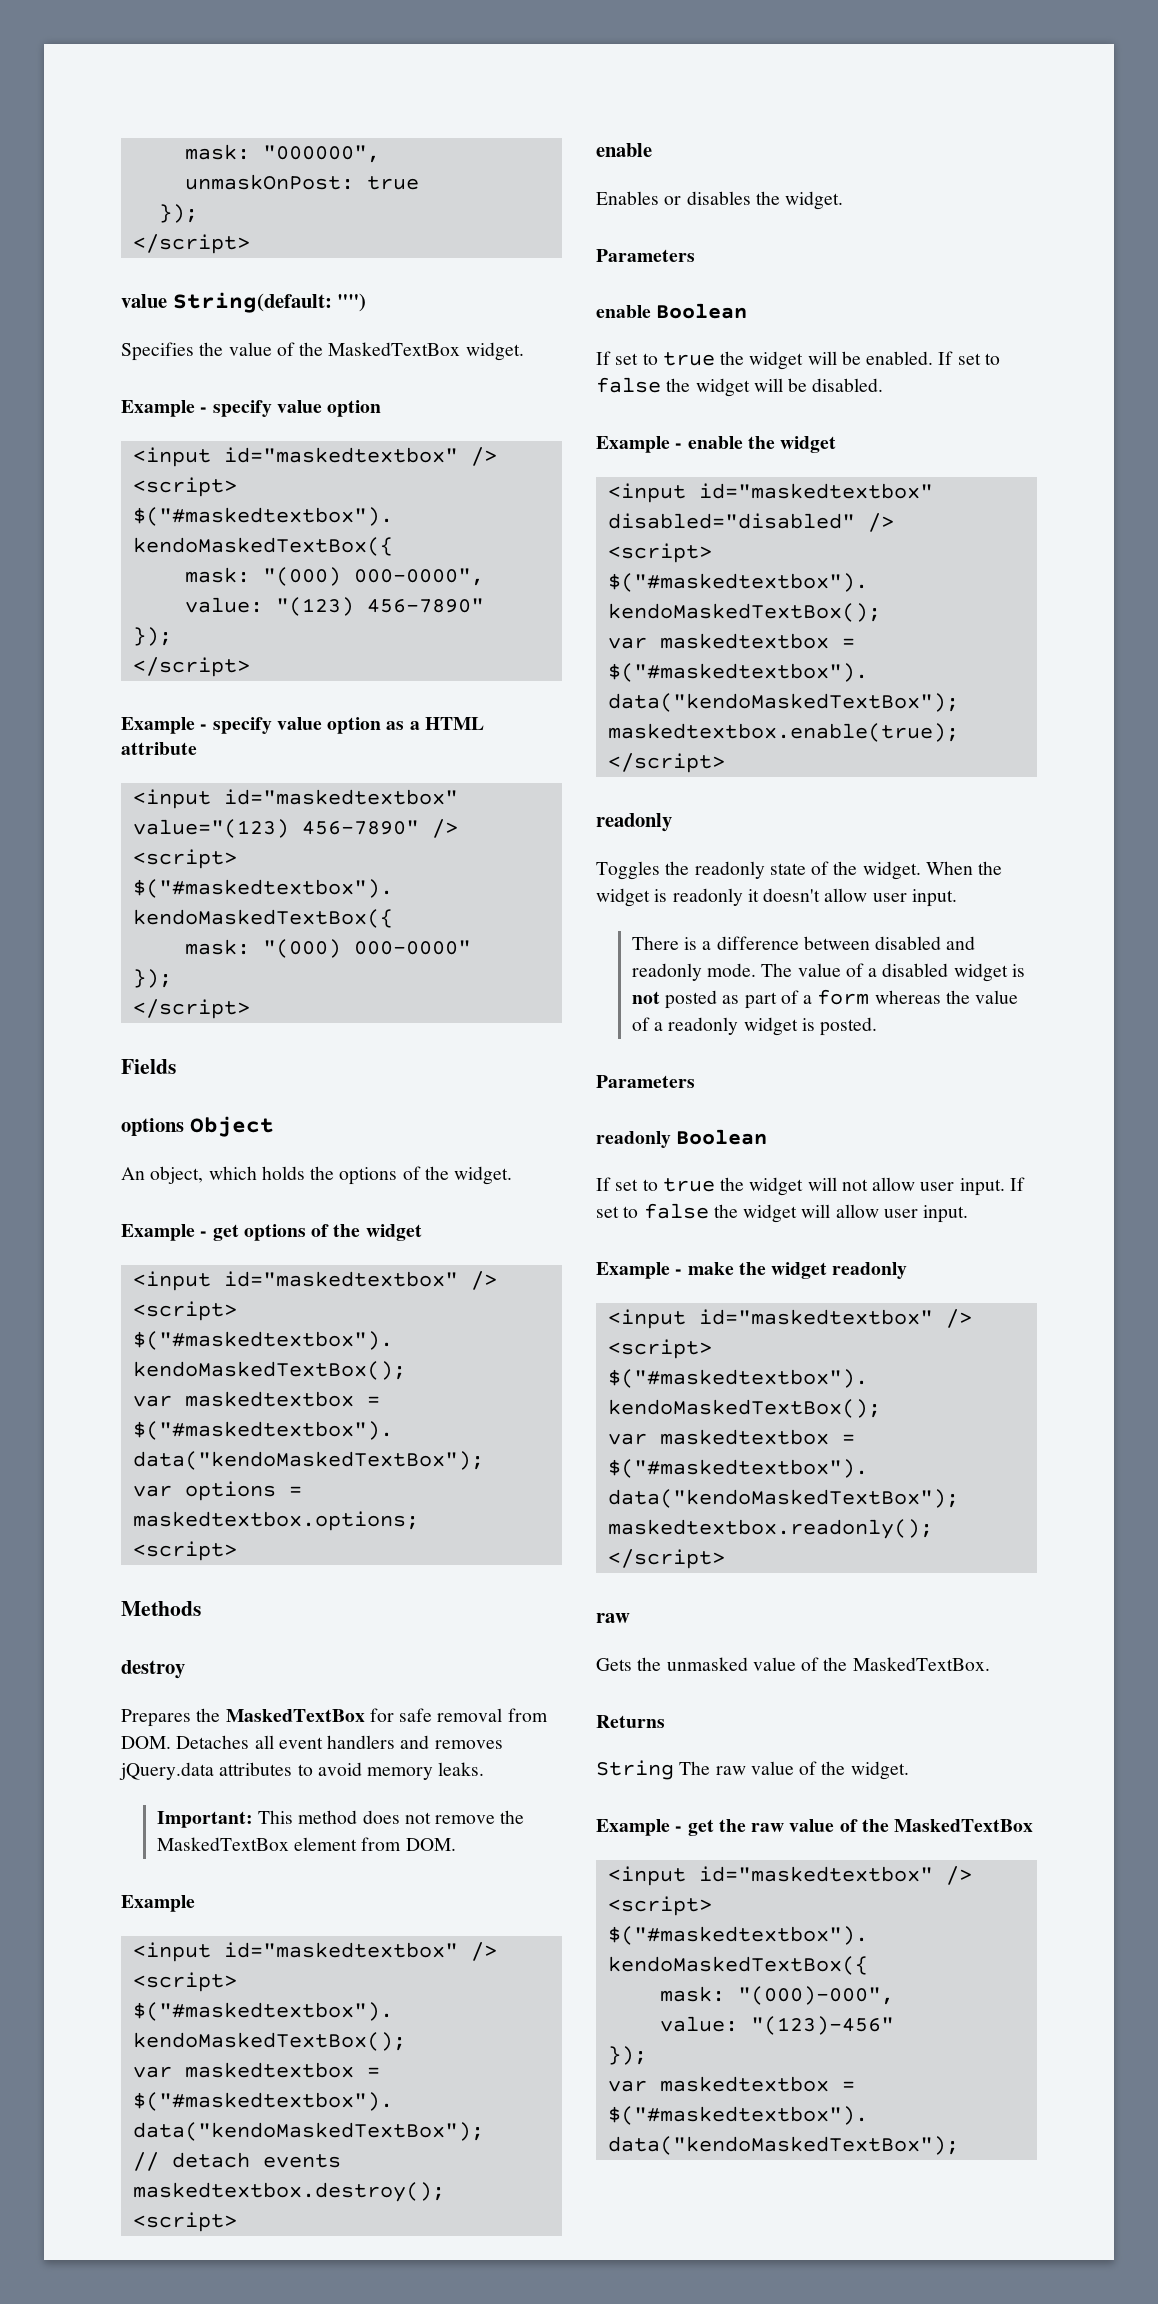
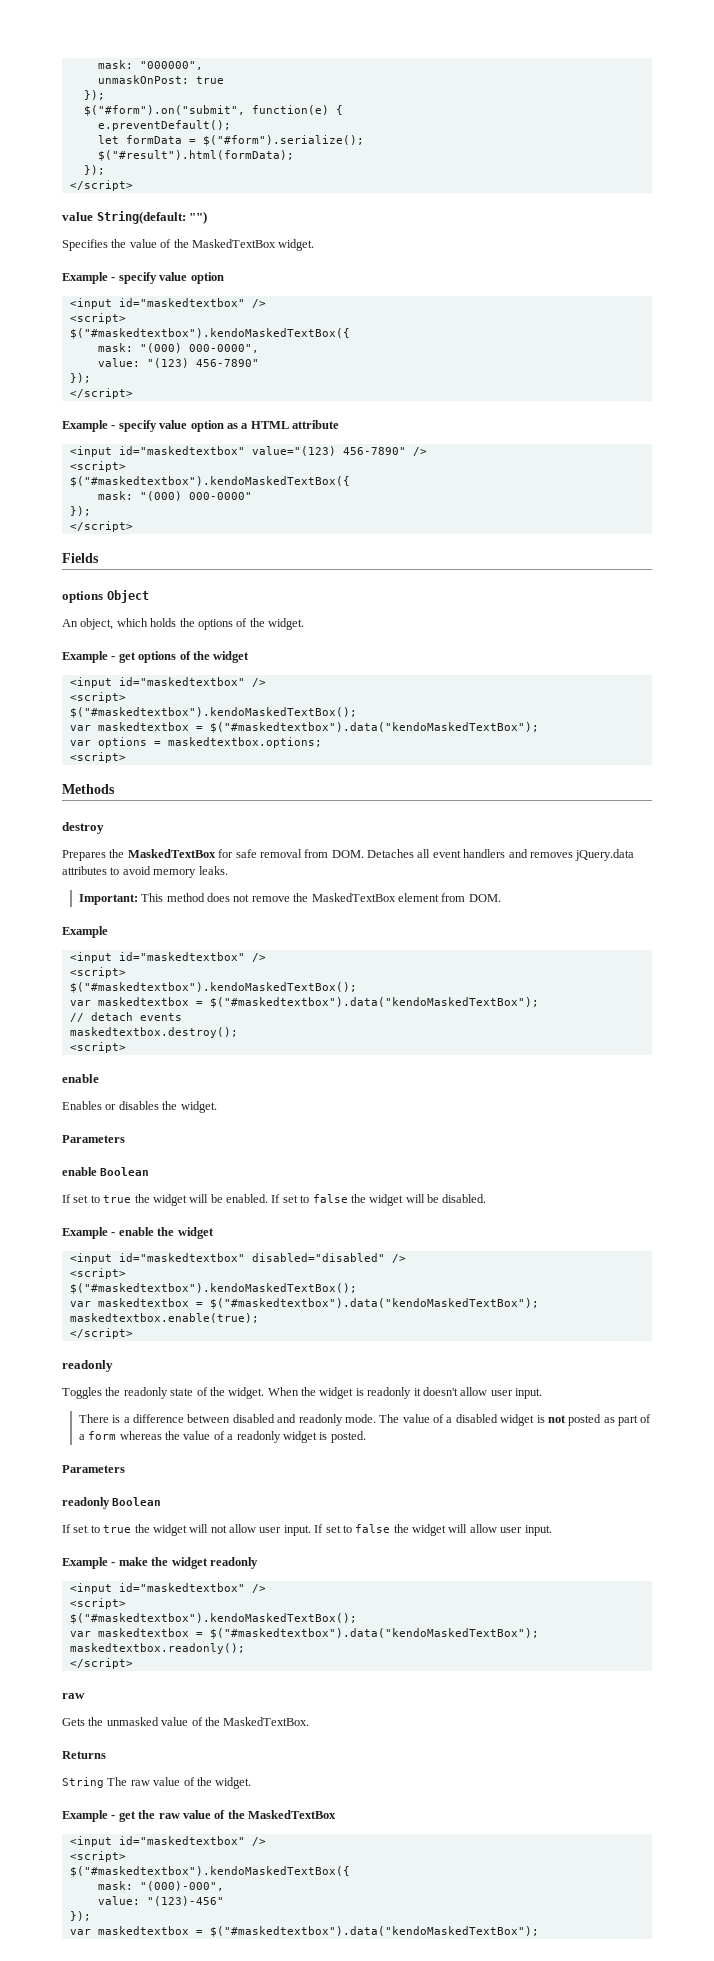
+ $("#form").on("submit", function(e) {
+ e.preventDefault();
+ let formData = $("#form").serialize();
+ $("#result").html(formData);
+ });

